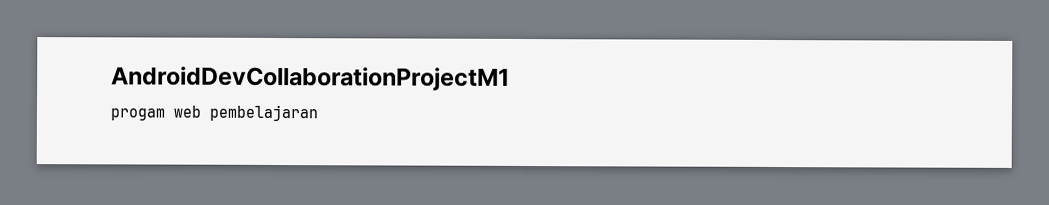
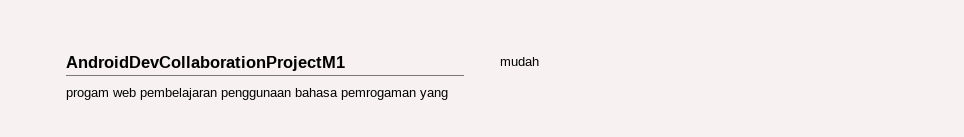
- progam web pembelajaran
+ progam web pembelajaran penggunaan bahasa pemrogaman yang mudah

